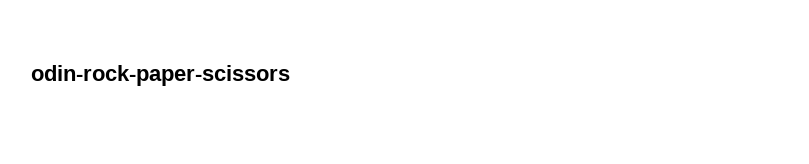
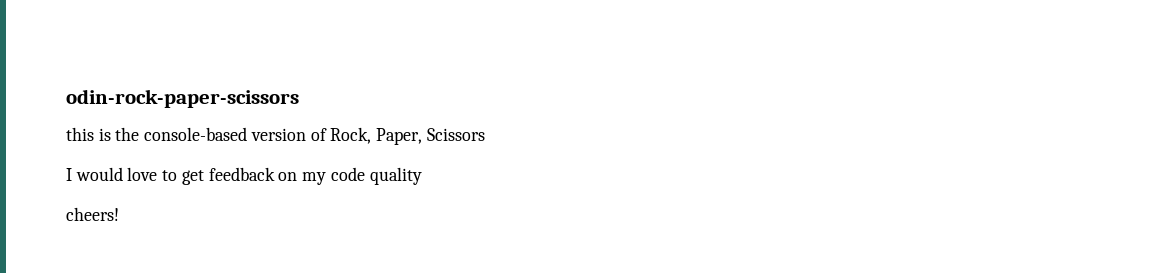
+ this is the console-based version of Rock, Paper, Scissors
+ I would love to get feedback on my code quality
+ cheers!

